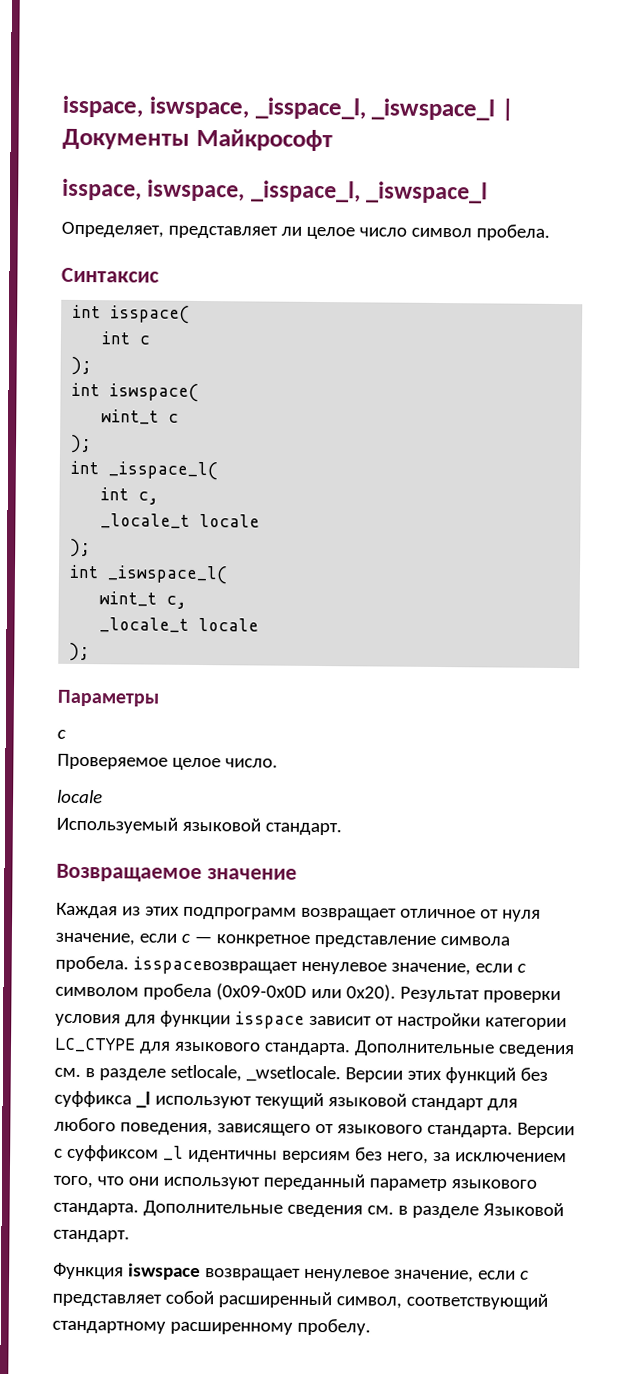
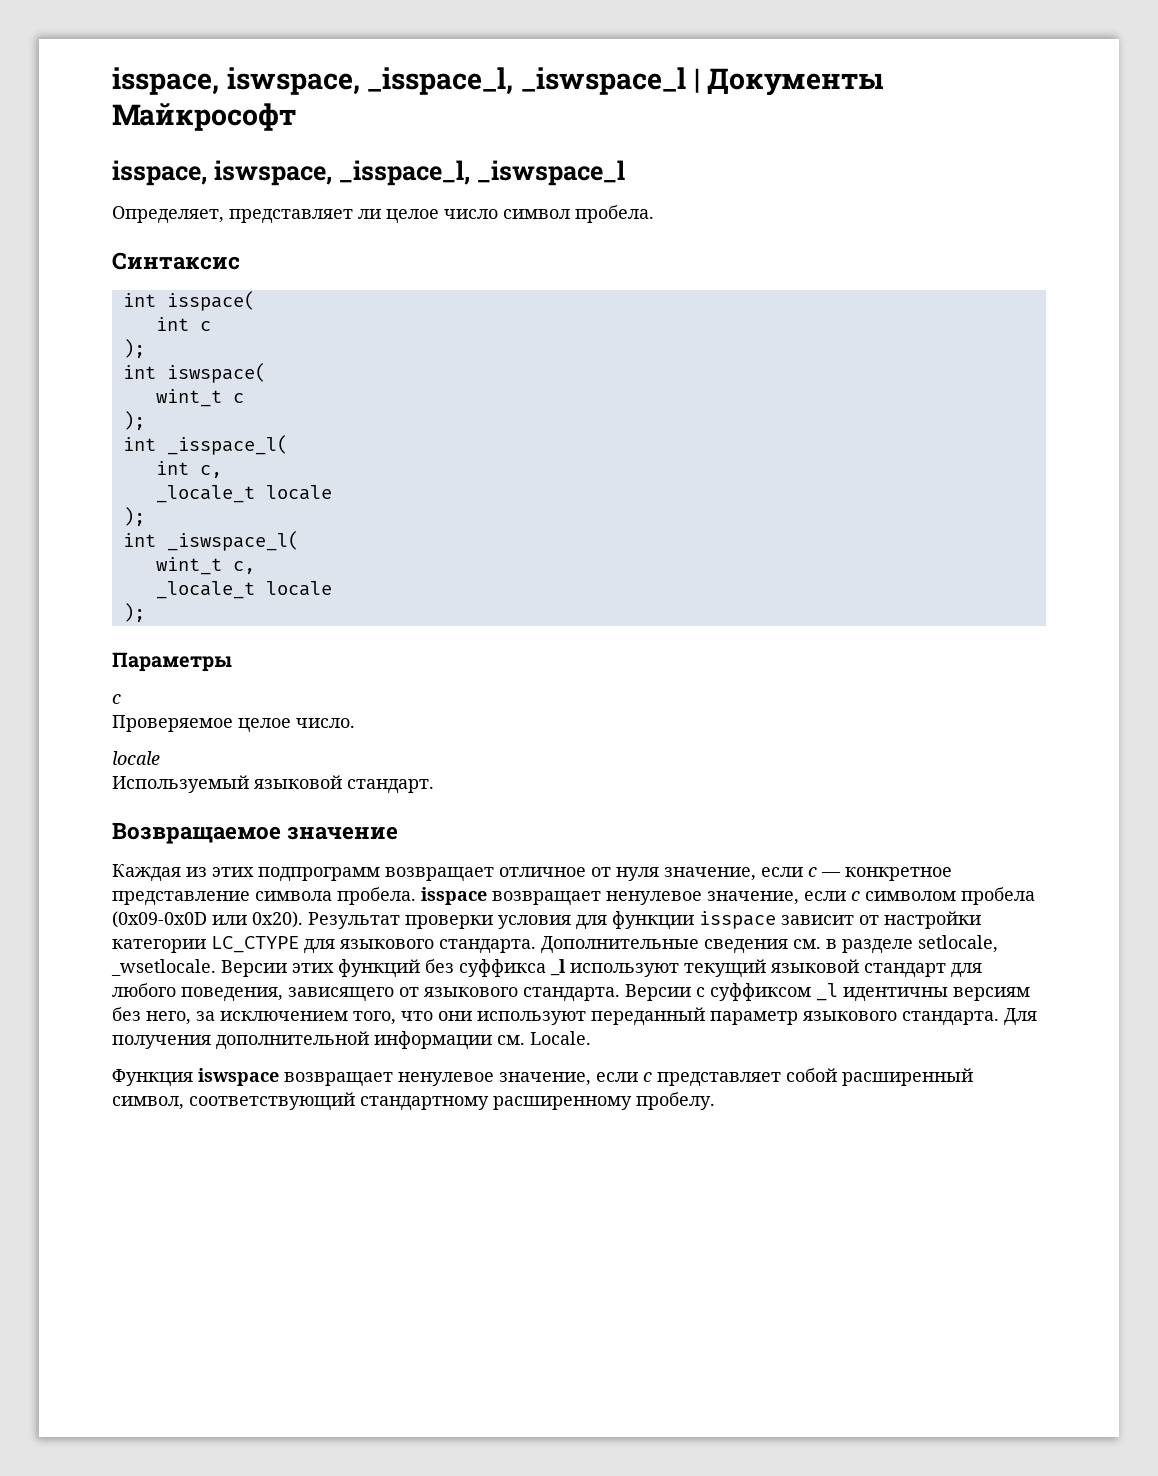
- Каждая из этих подпрограмм возвращает отличное от нуля значение, если c — конкретное представление символа пробела. isspaceвозвращает ненулевое значение, если c символом пробела (0x09-0x0D или 0x20).
+ Каждая из этих подпрограмм возвращает отличное от нуля значение, если c — конкретное представление символа пробела. isspace возвращает ненулевое значение, если c символом пробела (0x09-0x0D или 0x20).
- Дополнительные сведения см. в разделе Языковой стандарт.
+ Для получения дополнительной информации см. Locale.

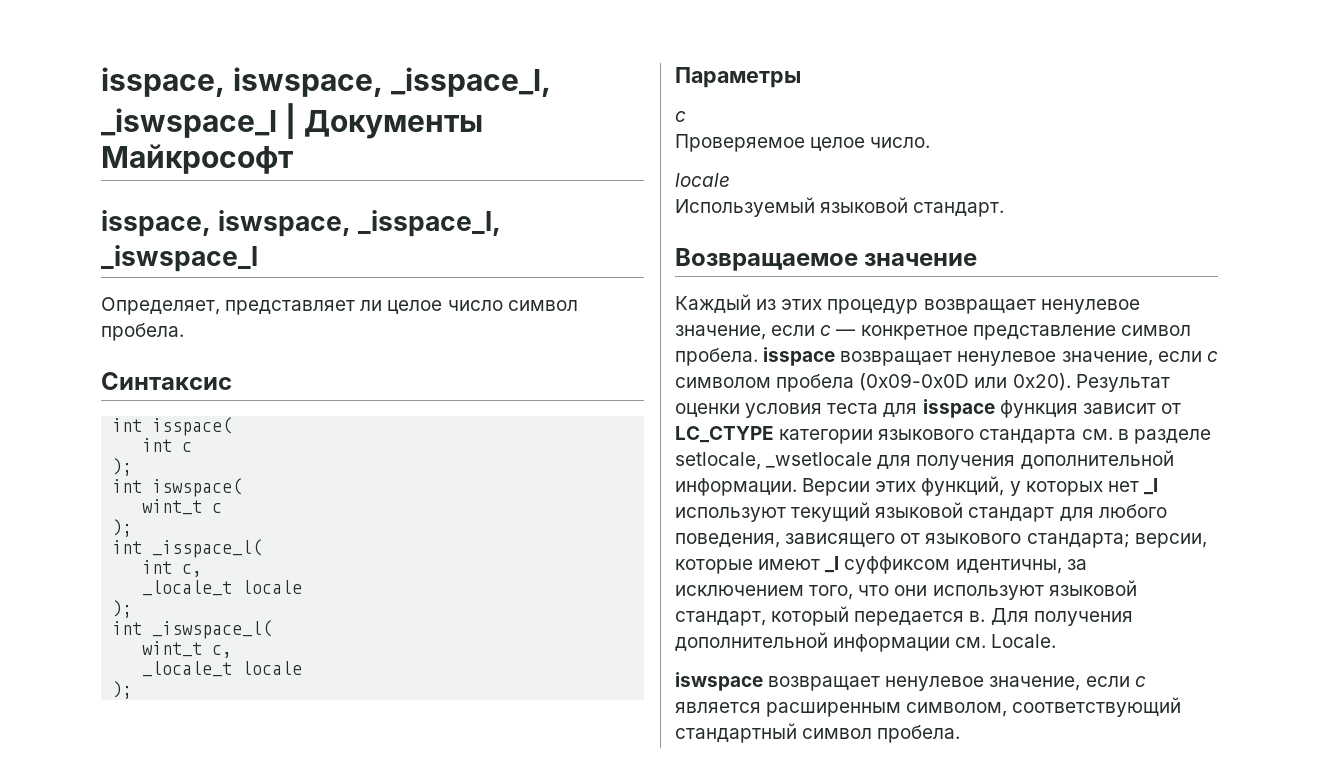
- Каждая из этих подпрограмм возвращает отличное от нуля значение, если c — конкретное представление символа пробела. isspace возвращает ненулевое значение, если c символом пробела (0x09-0x0D или 0x20).
+ Каждый из этих процедур возвращает ненулевое значение, если c — конкретное представление символ пробела. isspace возвращает ненулевое значение, если c символом пробела (0x09-0x0D или 0x20).
- Результат проверки условия для функции isspace зависит от настройки категории LC_CTYPE для языкового стандарта. Дополнительные сведения см. в разделе setlocale, _wsetlocale. Версии этих функций без суффикса _l используют текущий языковой стандарт для любого поведения, зависящего от языкового стандарта. Версии с суффиксом _l идентичны версиям без него, за исключением того, что они используют переданный параметр языкового стандарта.
+ Результат оценки условия теста для isspace функция зависит от LC_CTYPE категории языкового стандарта см. в разделе setlocale, _wsetlocale для получения дополнительной информации. Версии этих функций, у которых нет _l используют текущий языковой стандарт для любого поведения, зависящего от языкового стандарта; версии, которые имеют _l суффиксом идентичны, за исключением того, что они используют языковой стандарт, который передается в.
- Функция iswspace возвращает ненулевое значение, если c представляет собой расширенный символ, соответствующий стандартному расширенному пробелу.
+ iswspace возвращает ненулевое значение, если c является расширенным символом, соответствующий стандартный символ пробела.

